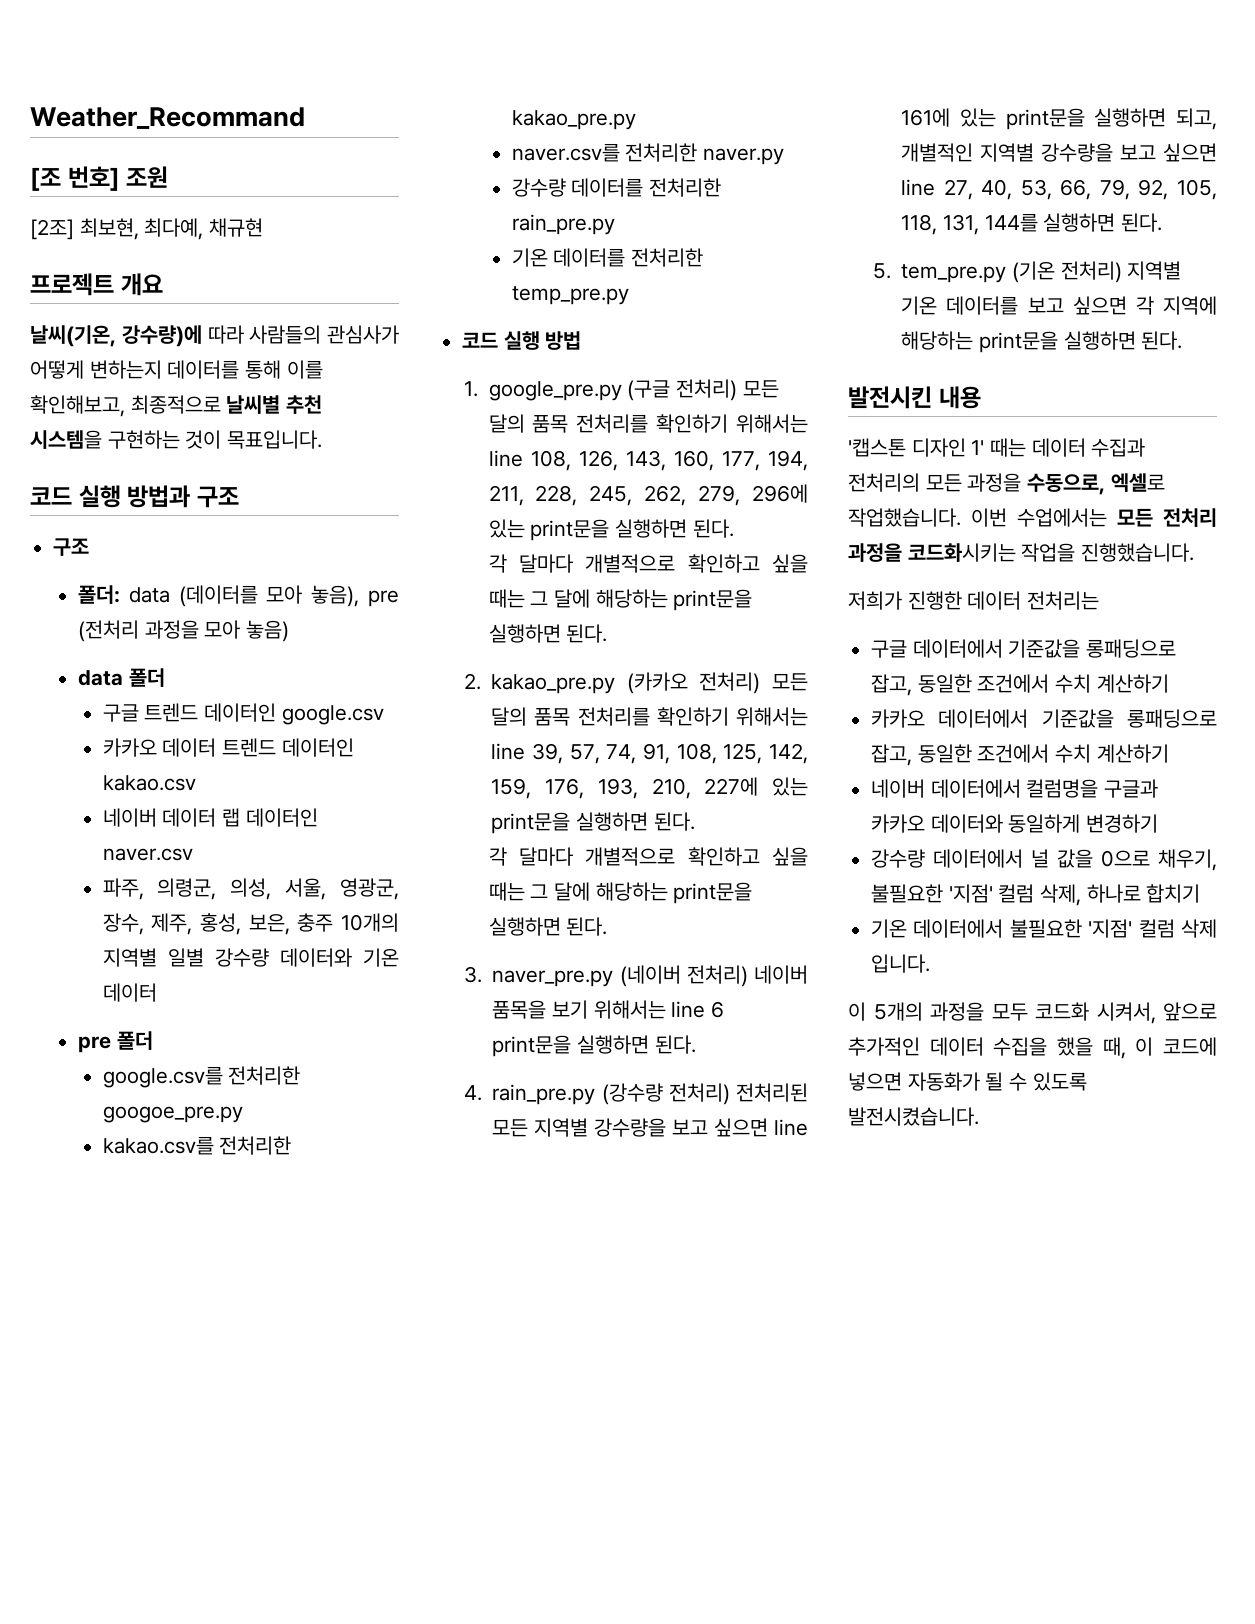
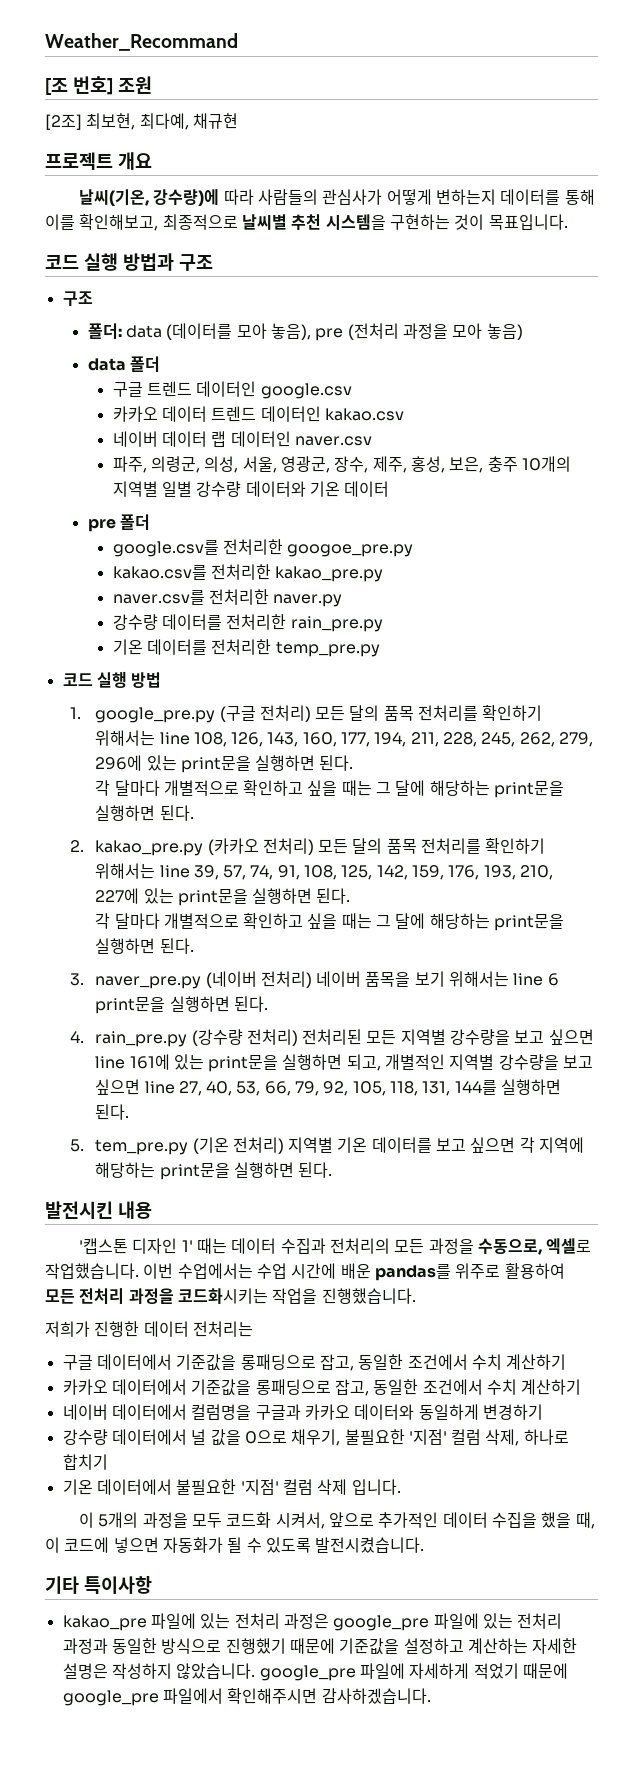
- 이번 수업에서는 모든 전처리 과정을 코드화시키는 작업을 진행했습니다.
+ 이번 수업에서는 수업 시간에 배운 pandas를 위주로 활용하여 모든 전처리 과정을 코드화시키는 작업을 진행했습니다.
+ 기타 특이사항
+ kakao_pre 파일에 있는 전처리 과정은 google_pre 파일에 있는 전처리 과정과 동일한 방식으로 진행했기 때문에 기준값을 설정하고 계산하는 자세한 설명은 작성하지 않았습니다. google_pre 파일에 자세하게 적었기 때문에 google_pre 파일에서 확인해주시면 감사하겠습니다.

